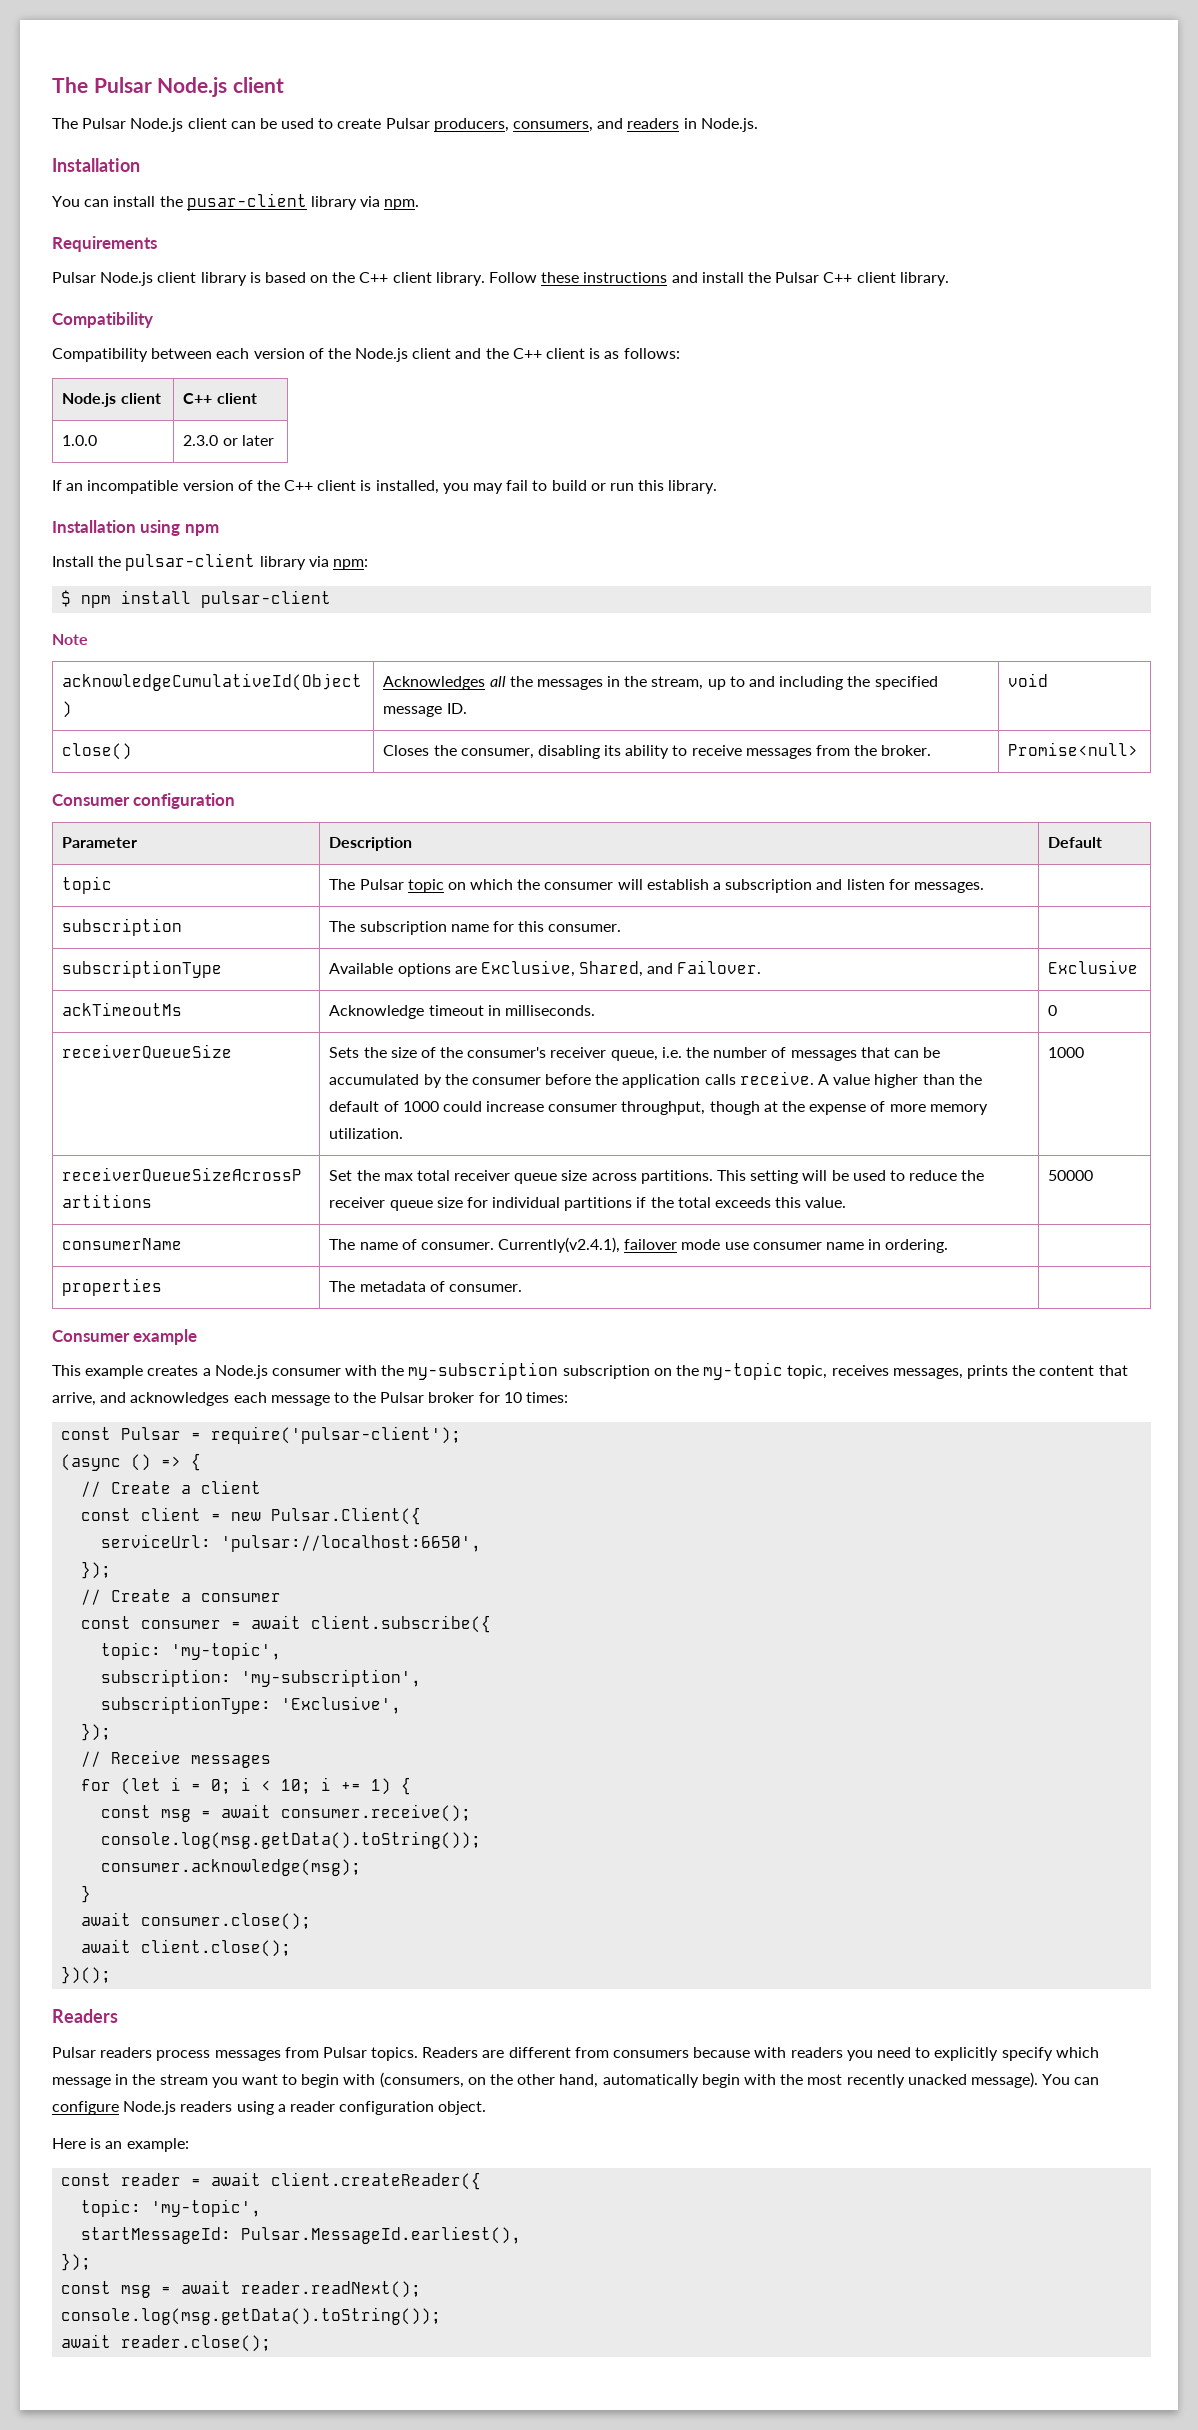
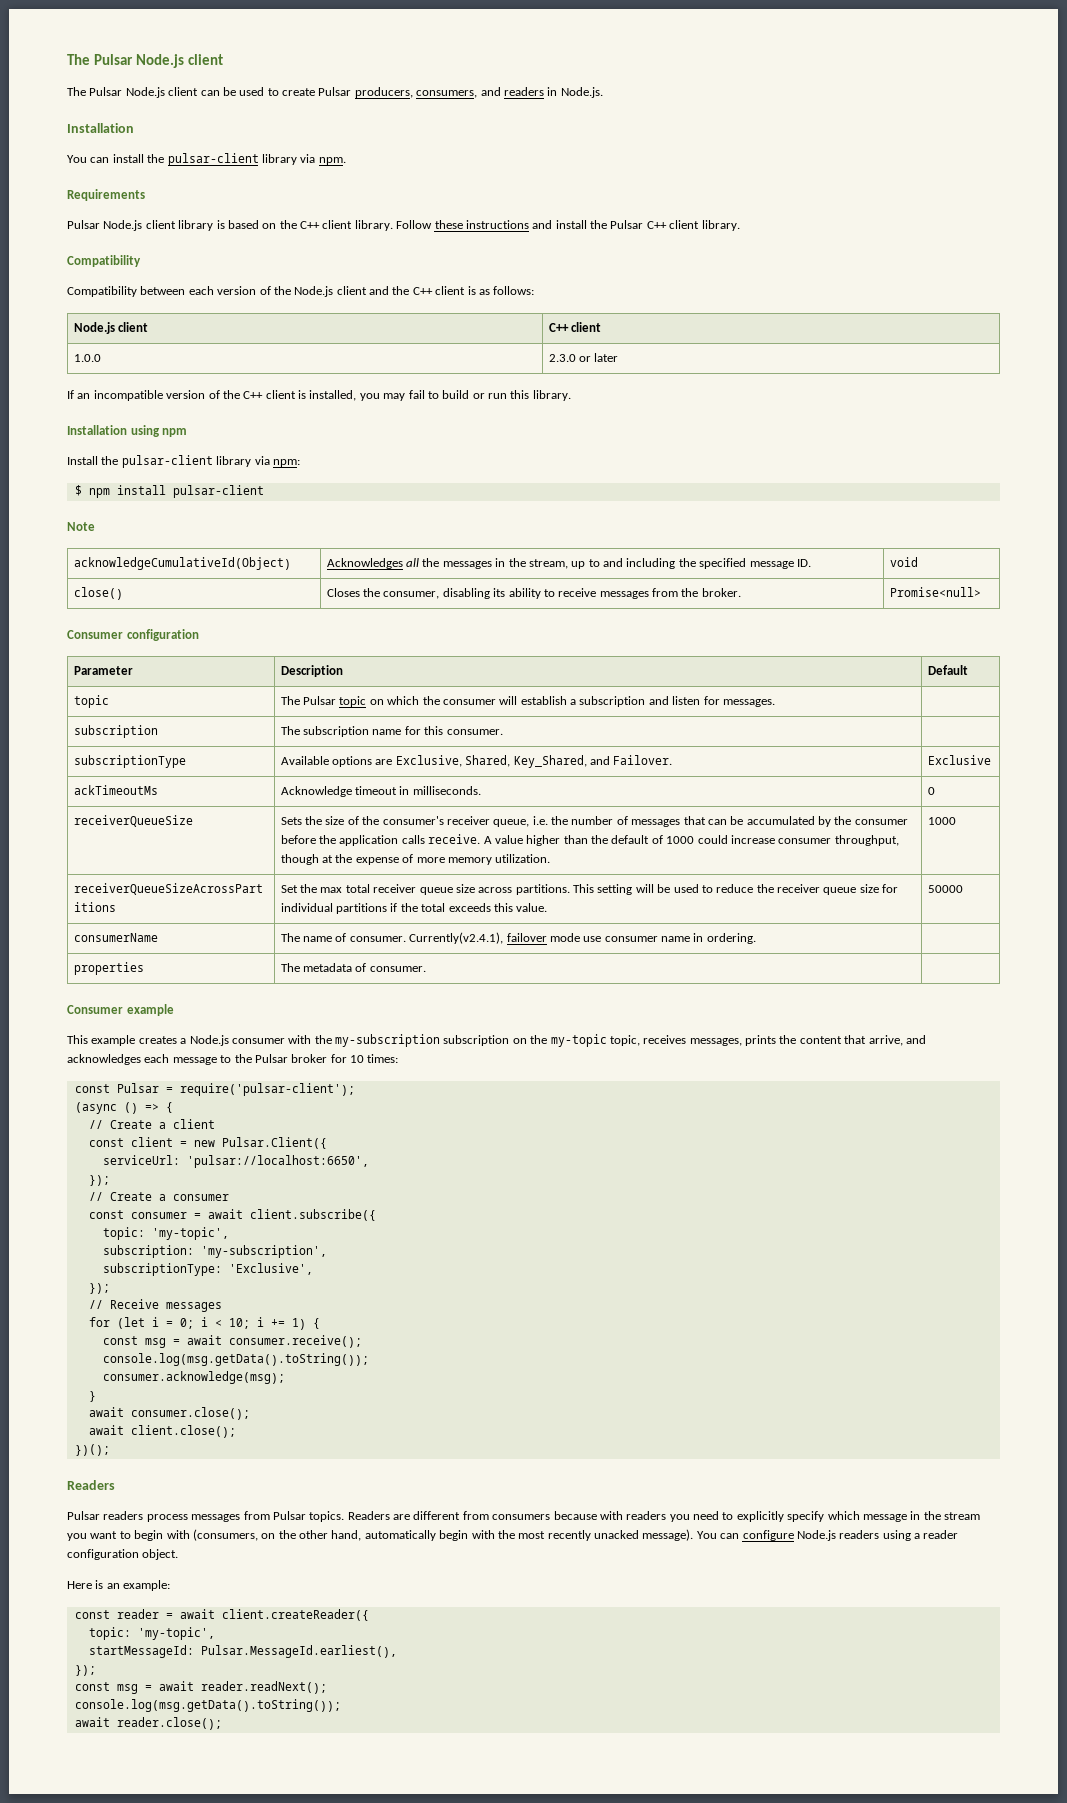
- You can install the pusar-client library via npm.
+ You can install the pulsar-client library via npm.
- subscriptionType | Available options are Exclusive, Shared, and Failover. | Exclusive
+ subscriptionType | Available options are Exclusive, Shared, Key_Shared, and Failover. | Exclusive

